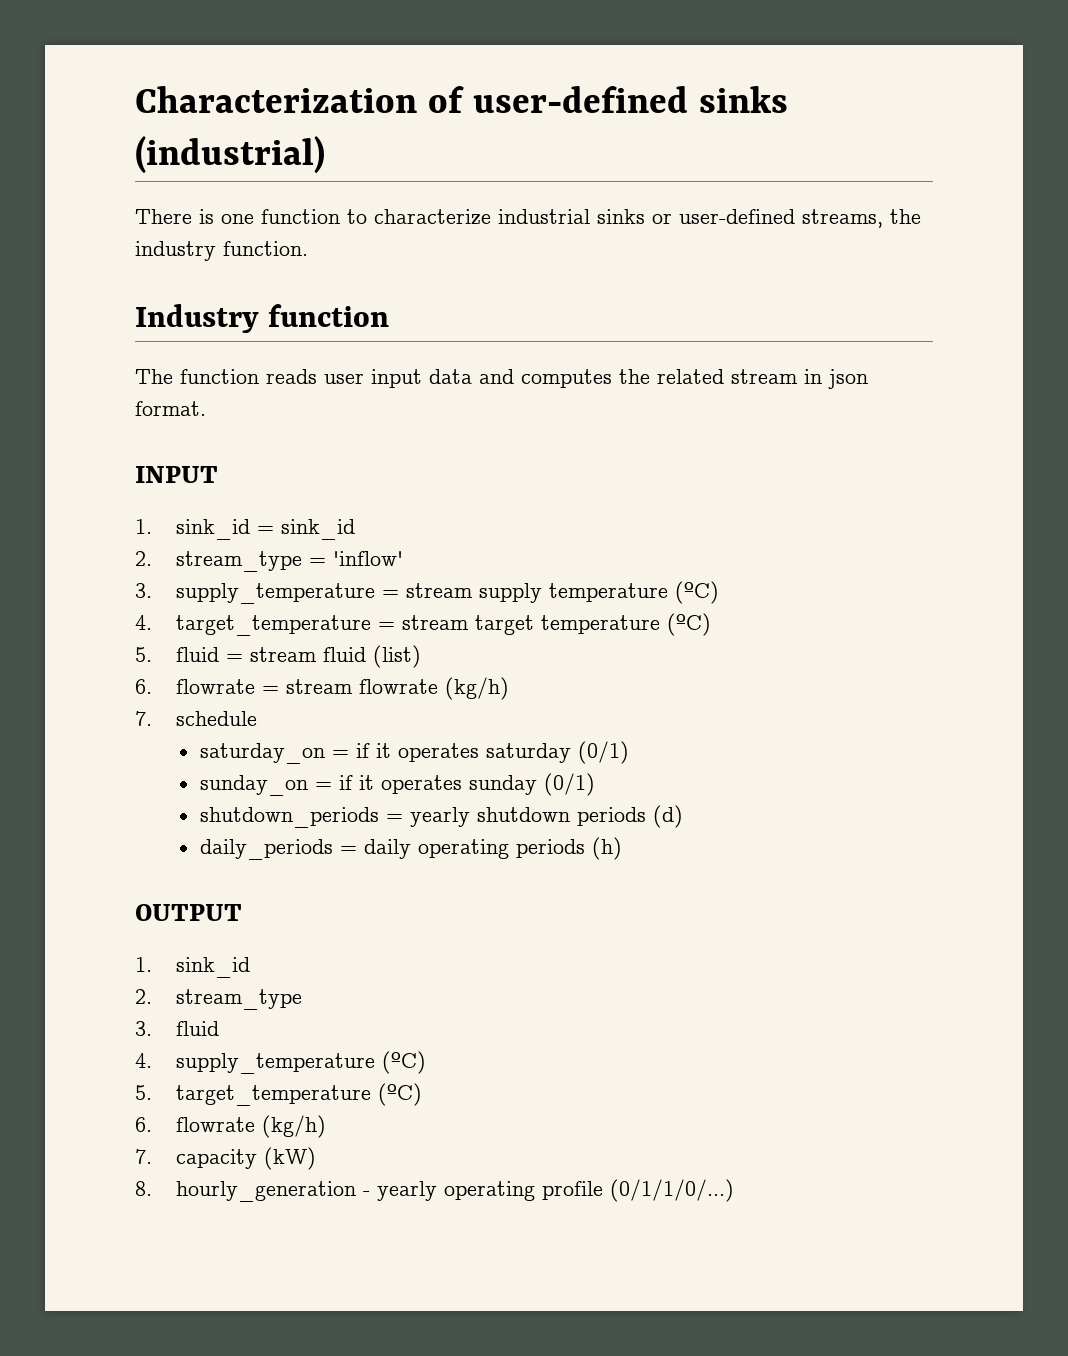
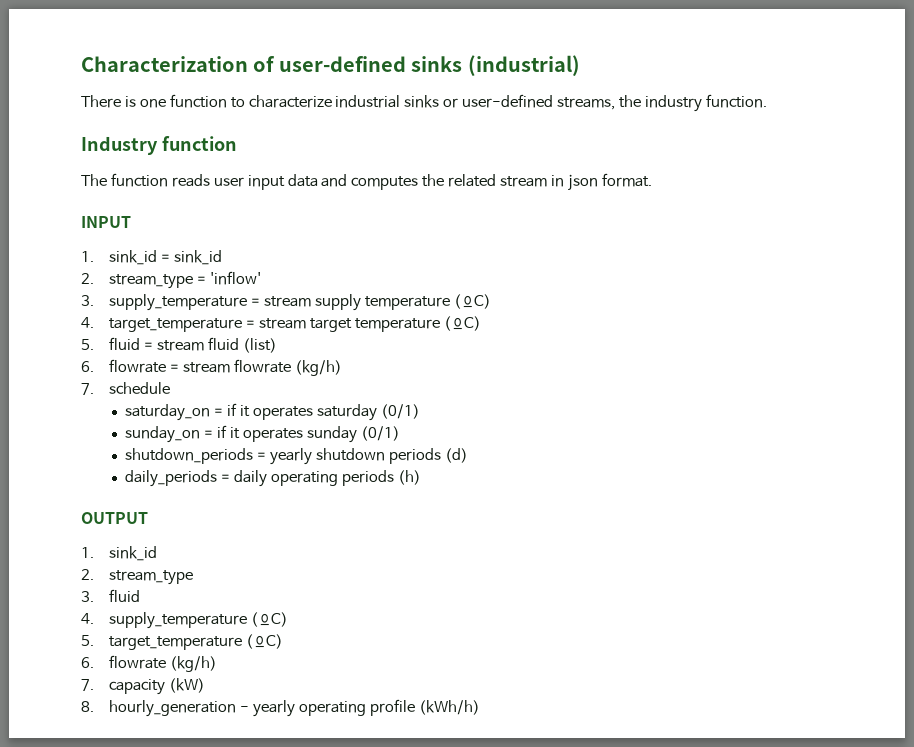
- 8. hourly_generation - yearly operating profile (0/1/1/0/...)
+ 8. hourly_generation - yearly operating profile (kWh/h)

